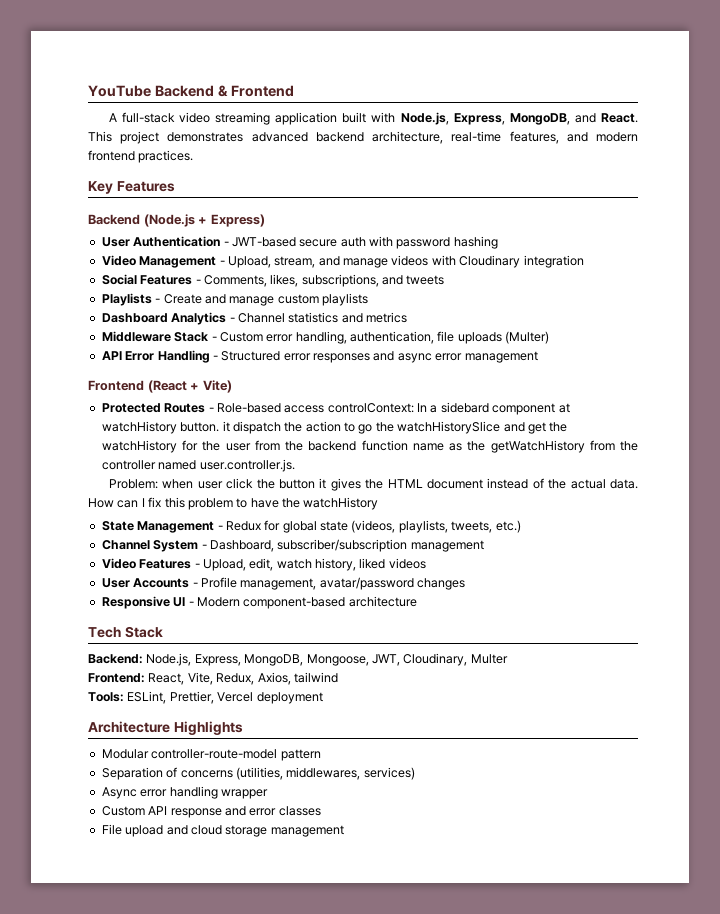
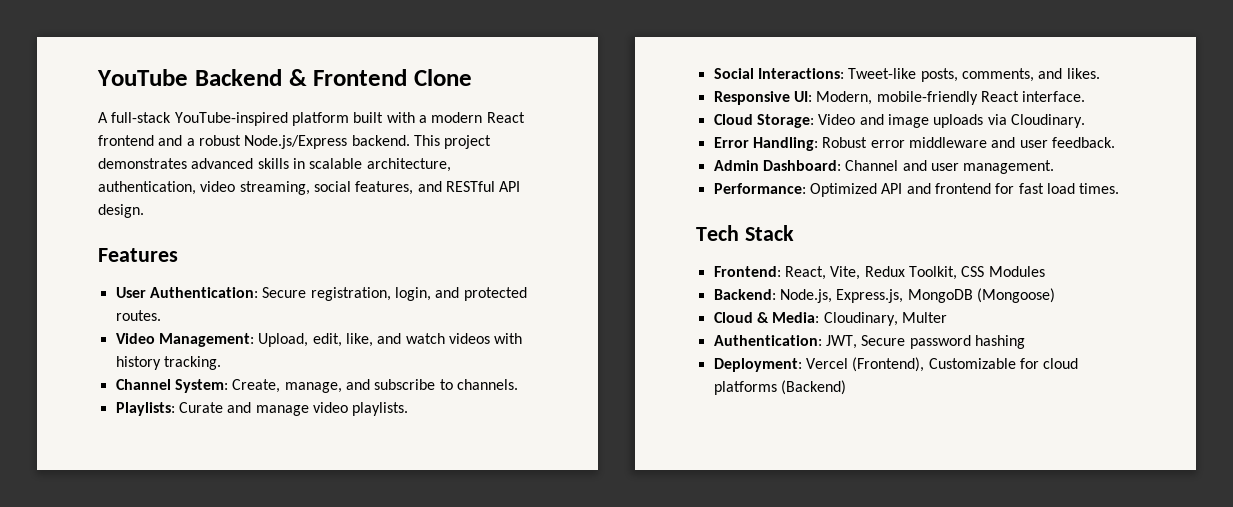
- YouTube Backend & Frontend
+ YouTube Backend & Frontend Clone
- A full-stack video streaming application built with Node.js, Express, MongoDB, and React. This project demonstrates advanced backend architecture, real-time features, and modern frontend practices.
- Key Features
- Backend (Node.js + Express)
- User Authentication - JWT-based secure auth with password hashing
- Video Management - Upload, stream, and manage videos with Cloudinary integration
- Social Features - Comments, likes, subscriptions, and tweets
- Playlists - Create and manage custom playlists
- Dashboard Analytics - Channel statistics and metrics
- Middleware Stack - Custom error handling, authentication, file uploads (Multer)
- API Error Handling - Structured error responses and async error management
- Frontend (React + Vite)
- Protected Routes - Role-based access controlContext: In a sidebard component at watchHistory button. it dispatch the action to go the watchHistorySlice and get the watchHistory for the user from the backend function name as the getWatchHistory from the controller named user.controller.js.
- Problem: when user click the button it gives the HTML document instead of the actual data. How can I fix this problem to have the watchHistory
- State Management - Redux for global state (videos, playlists, tweets, etc.)
- Channel System - Dashboard, subscriber/subscription management
- Video Features - Upload, edit, watch history, liked videos
- User Accounts - Profile management, avatar/password changes
- Responsive UI - Modern component-based architecture
+ A full-stack YouTube-inspired platform built with a modern React frontend and a robust Node.js/Express backend. This project demonstrates advanced skills in scalable architecture, authentication, video streaming, social features, and RESTful API design.
+ Features
+ User Authentication: Secure registration, login, and protected routes.
+ Video Management: Upload, edit, like, and watch videos with history tracking.
+ Channel System: Create, manage, and subscribe to channels.
+ Playlists: Curate and manage video playlists.
+ Social Interactions: Tweet-like posts, comments, and likes.
+ Responsive UI: Modern, mobile-friendly React interface.
+ Cloud Storage: Video and image uploads via Cloudinary.
+ Error Handling: Robust error middleware and user feedback.
+ Admin Dashboard: Channel and user management.
+ Performance: Optimized API and frontend for fast load times.
  Tech Stack
- Backend: Node.js, Express, MongoDB, Mongoose, JWT, Cloudinary, Multer
- Frontend: React, Vite, Redux, Axios, tailwind
- Tools: ESLint, Prettier, Vercel deployment
- Architecture Highlights
- Modular controller-route-model pattern
- Separation of concerns (utilities, middlewares, services)
- Async error handling wrapper
- Custom API response and error classes
- File upload and cloud storage management
+ Frontend: React, Vite, Redux Toolkit, CSS Modules
+ Backend: Node.js, Express.js, MongoDB (Mongoose)
+ Cloud & Media: Cloudinary, Multer
+ Authentication: JWT, Secure password hashing
+ Deployment: Vercel (Frontend), Customizable for cloud platforms (Backend)

